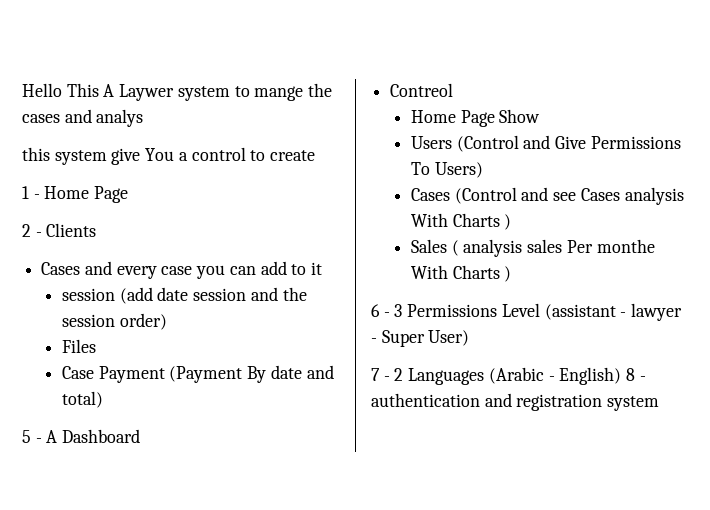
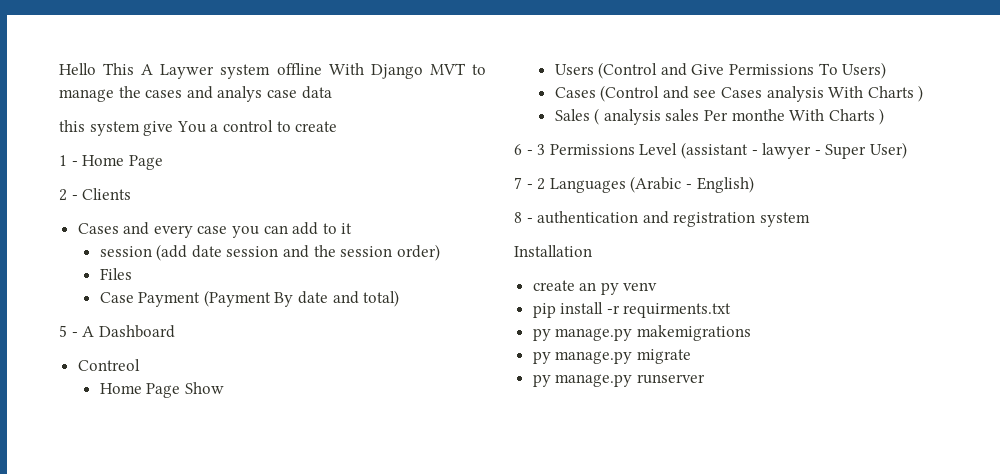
- Hello This A Laywer system to mange the cases and analys
+ Hello This A Laywer system offline With Django MVT to manage the cases and analys case data
- 7 - 2 Languages (Arabic - English) 8 - authentication and registration system
+ 7 - 2 Languages (Arabic - English)
+ 8 - authentication and registration system
+ Installation
+ create an py venv
+ pip install -r requirments.txt
+ py manage.py makemigrations
+ py manage.py migrate
+ py manage.py runserver

